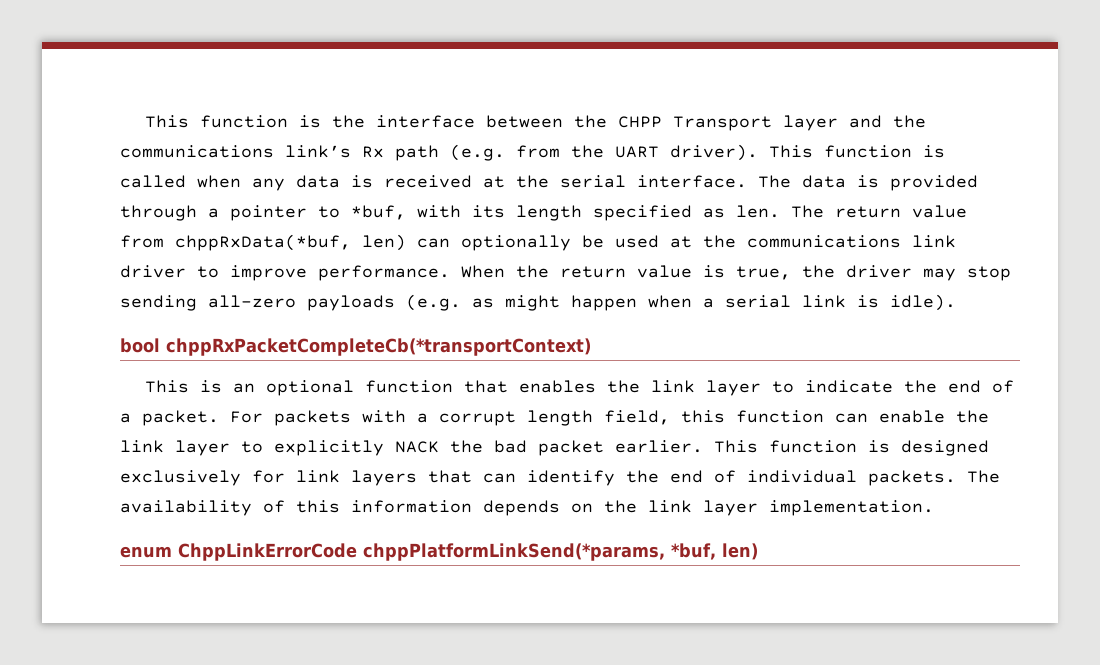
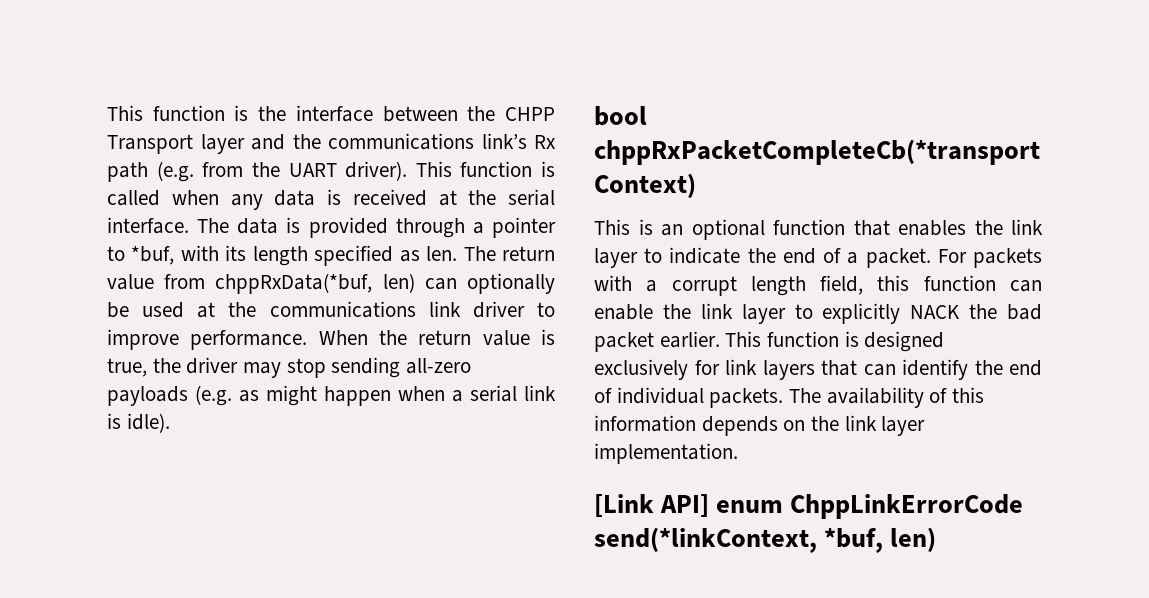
- enum ChppLinkErrorCode chppPlatformLinkSend(*params, *buf, len)
+ [Link API] enum ChppLinkErrorCode send(*linkContext, *buf, len)

